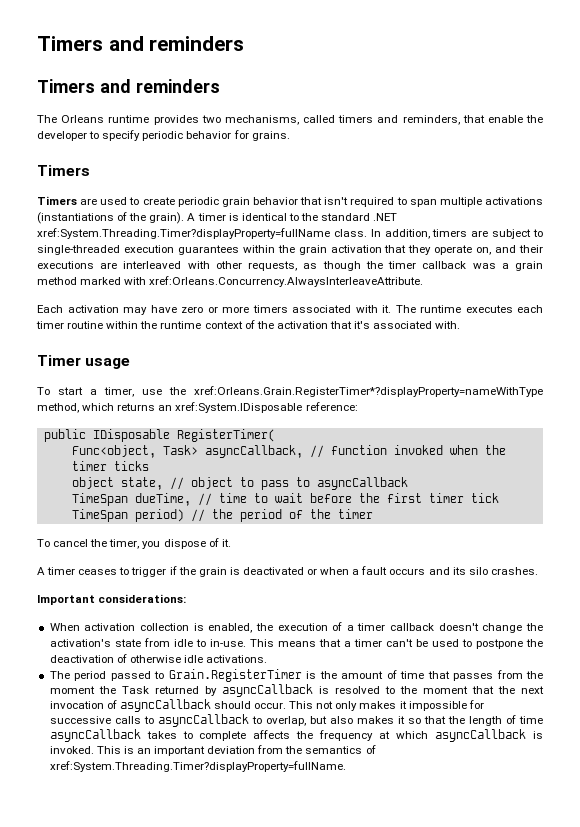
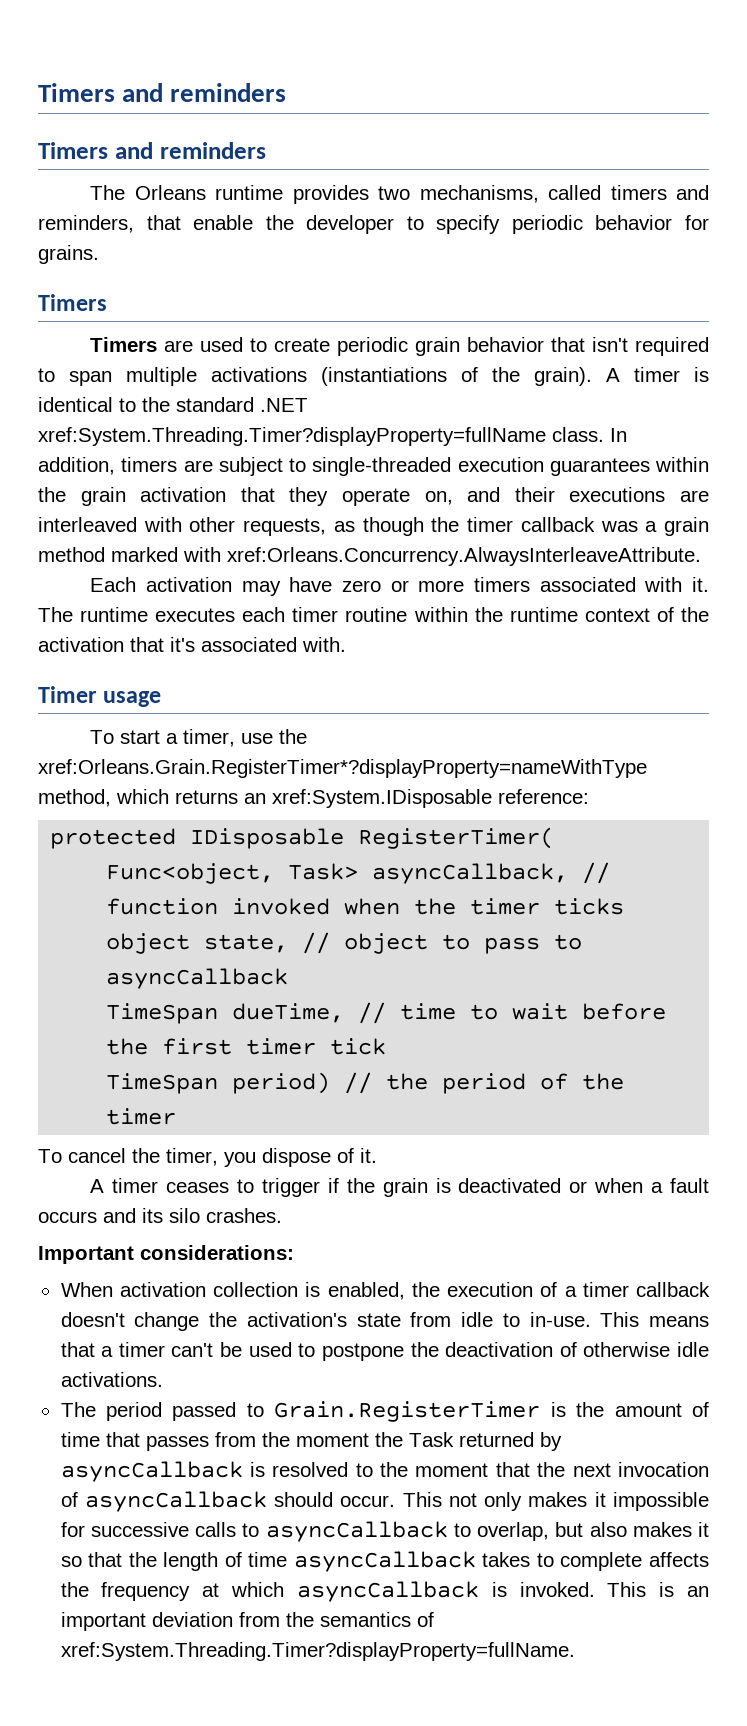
- public IDisposable RegisterTimer(
+ protected IDisposable RegisterTimer(

